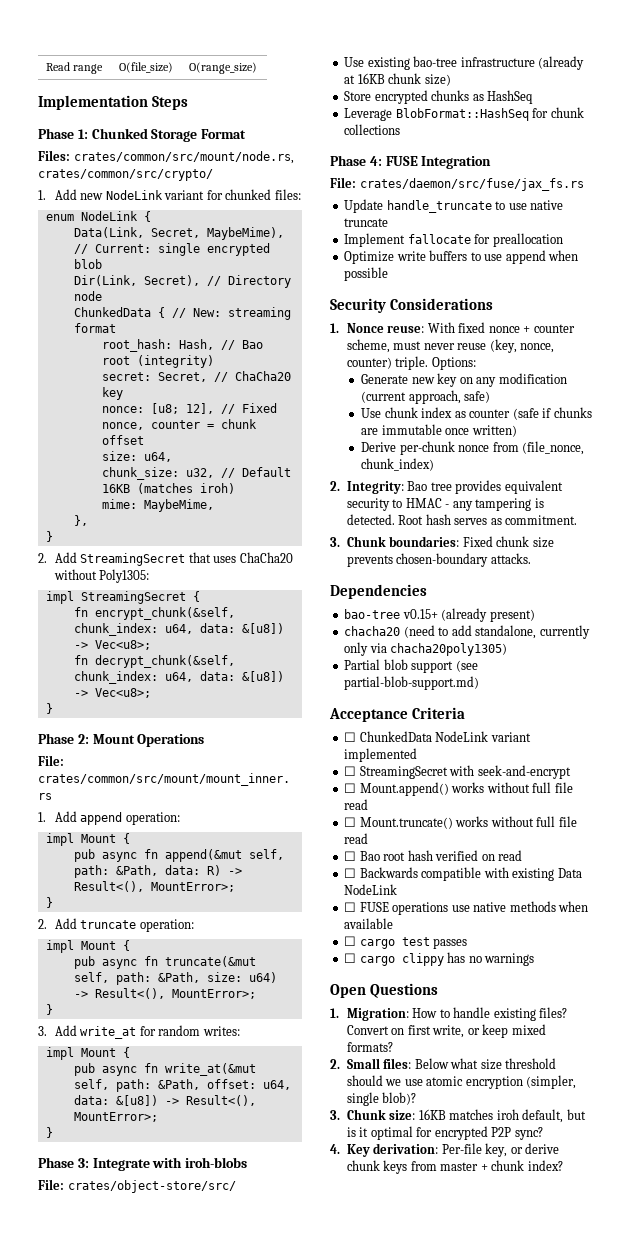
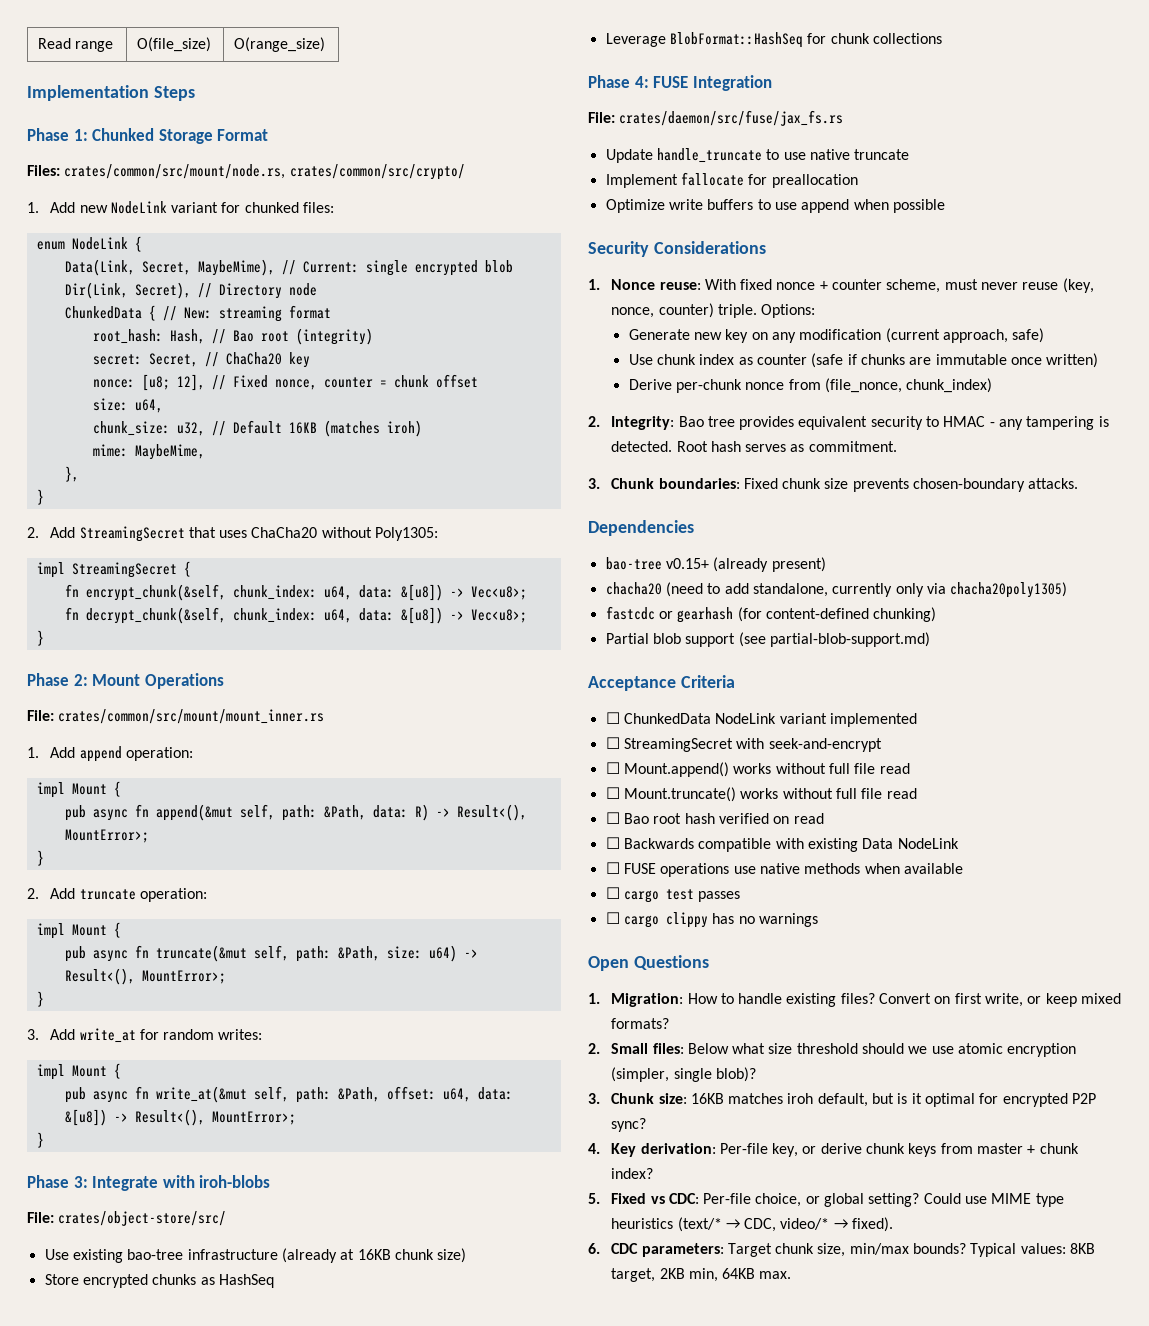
+ fastcdc or gearhash (for content-defined chunking)
+ 5. Fixed vs CDC: Per-file choice, or global setting? Could use MIME type heuristics (text/* → CDC, video/* → fixed).
+ 6. CDC parameters: Target chunk size, min/max bounds? Typical values: 8KB target, 2KB min, 64KB max.

